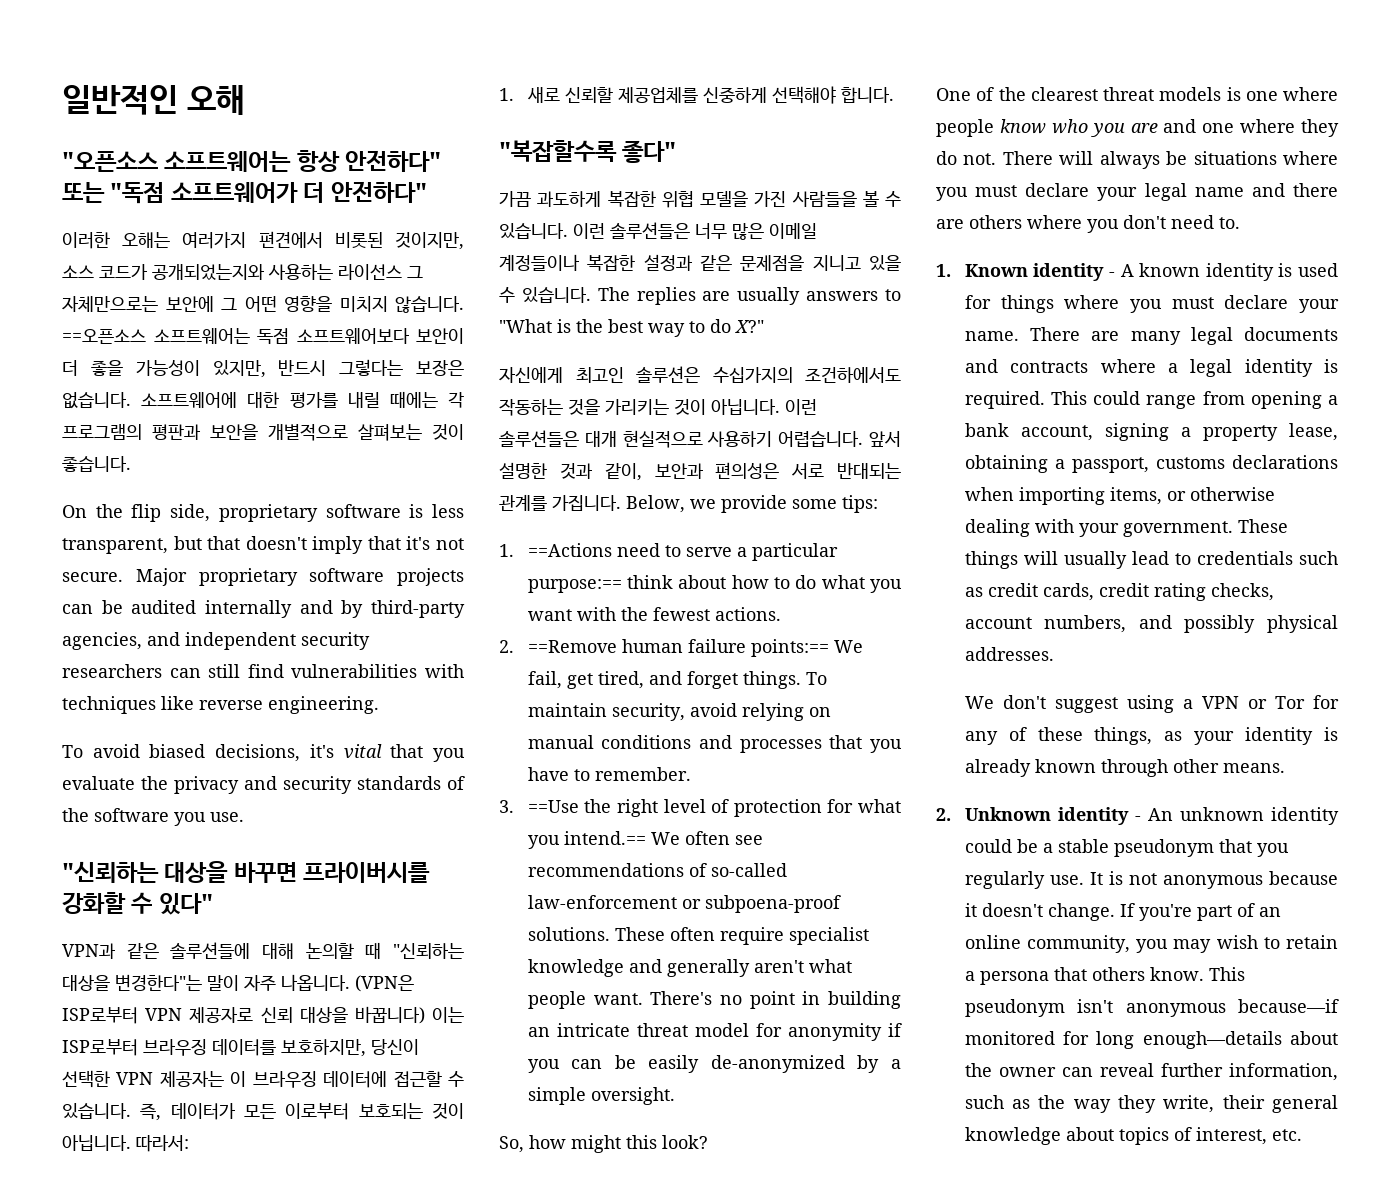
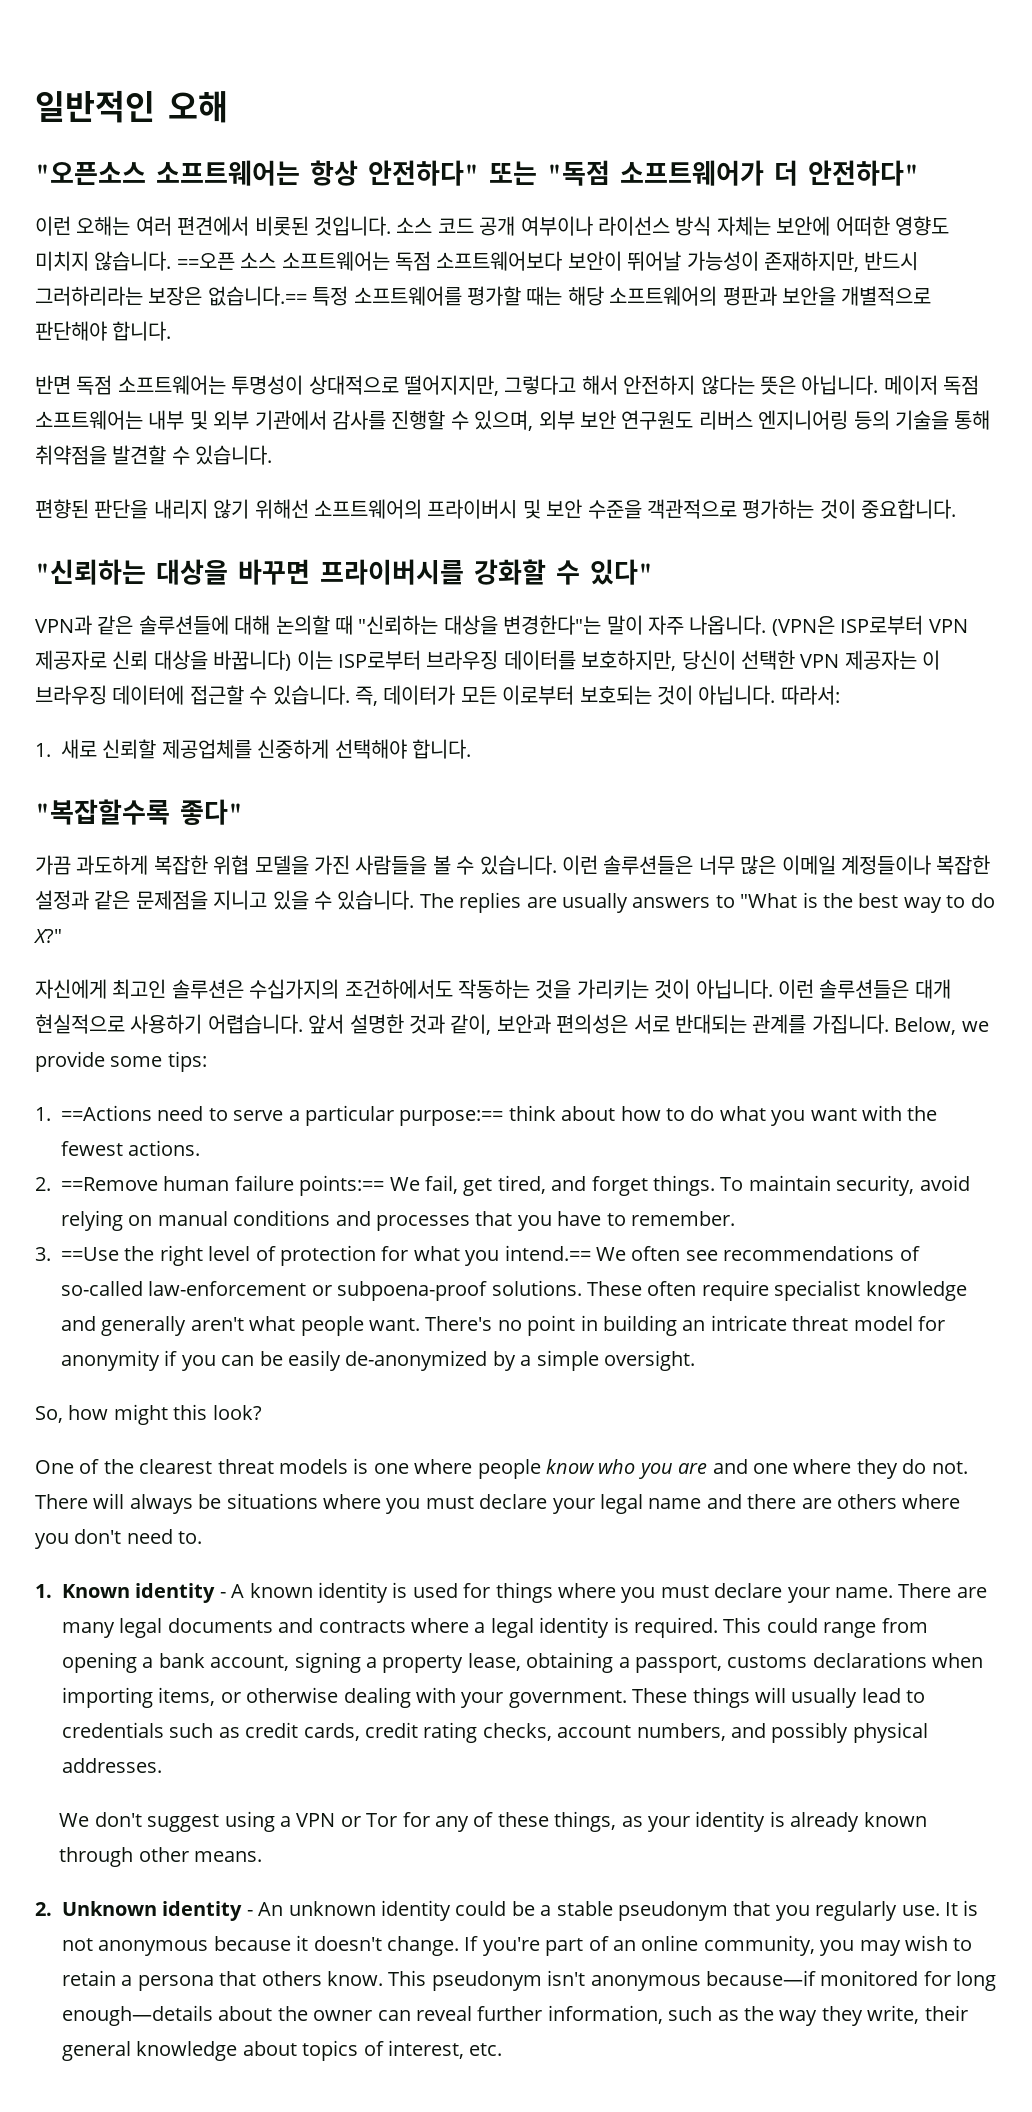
- 이러한 오해는 여러가지 편견에서 비롯된 것이지만, 소스 코드가 공개되었는지와 사용하는 라이선스 그 자체만으로는 보안에 그 어떤 영향을 미치지 않습니다. ==오픈소스 소프트웨어는 독점 소프트웨어보다 보안이 더 좋을 가능성이 있지만, 반드시 그렇다는 보장은 없습니다. 소프트웨어에 대한 평가를 내릴 때에는 각 프로그램의 평판과 보안을 개별적으로 살펴보는 것이 좋습니다.
- On the flip side, proprietary software is less transparent, but that doesn't imply that it's not secure. Major proprietary software projects can be audited internally and by third-party agencies, and independent security researchers can still find vulnerabilities with techniques like reverse engineering.
- To avoid biased decisions, it's vital that you evaluate the privacy and security standards of the software you use.
+ 이런 오해는 여러 편견에서 비롯된 것입니다. 소스 코드 공개 여부이나 라이선스 방식 자체는 보안에 어떠한 영향도 미치지 않습니다. ==오픈 소스 소프트웨어는 독점 소프트웨어보다 보안이 뛰어날 가능성이 존재하지만, 반드시 그러하리라는 보장은 없습니다.== 특정 소프트웨어를 평가할 때는 해당 소프트웨어의 평판과 보안을 개별적으로 판단해야 합니다.
+ 반면 독점 소프트웨어는 투명성이 상대적으로 떨어지지만, 그렇다고 해서 안전하지 않다는 뜻은 아닙니다. 메이저 독점 소프트웨어는 내부 및 외부 기관에서 감사를 진행할 수 있으며, 외부 보안 연구원도 리버스 엔지니어링 등의 기술을 통해 취약점을 발견할 수 있습니다.
+ 편향된 판단을 내리지 않기 위해선 소프트웨어의 프라이버시 및 보안 수준을 객관적으로 평가하는 것이 중요합니다.

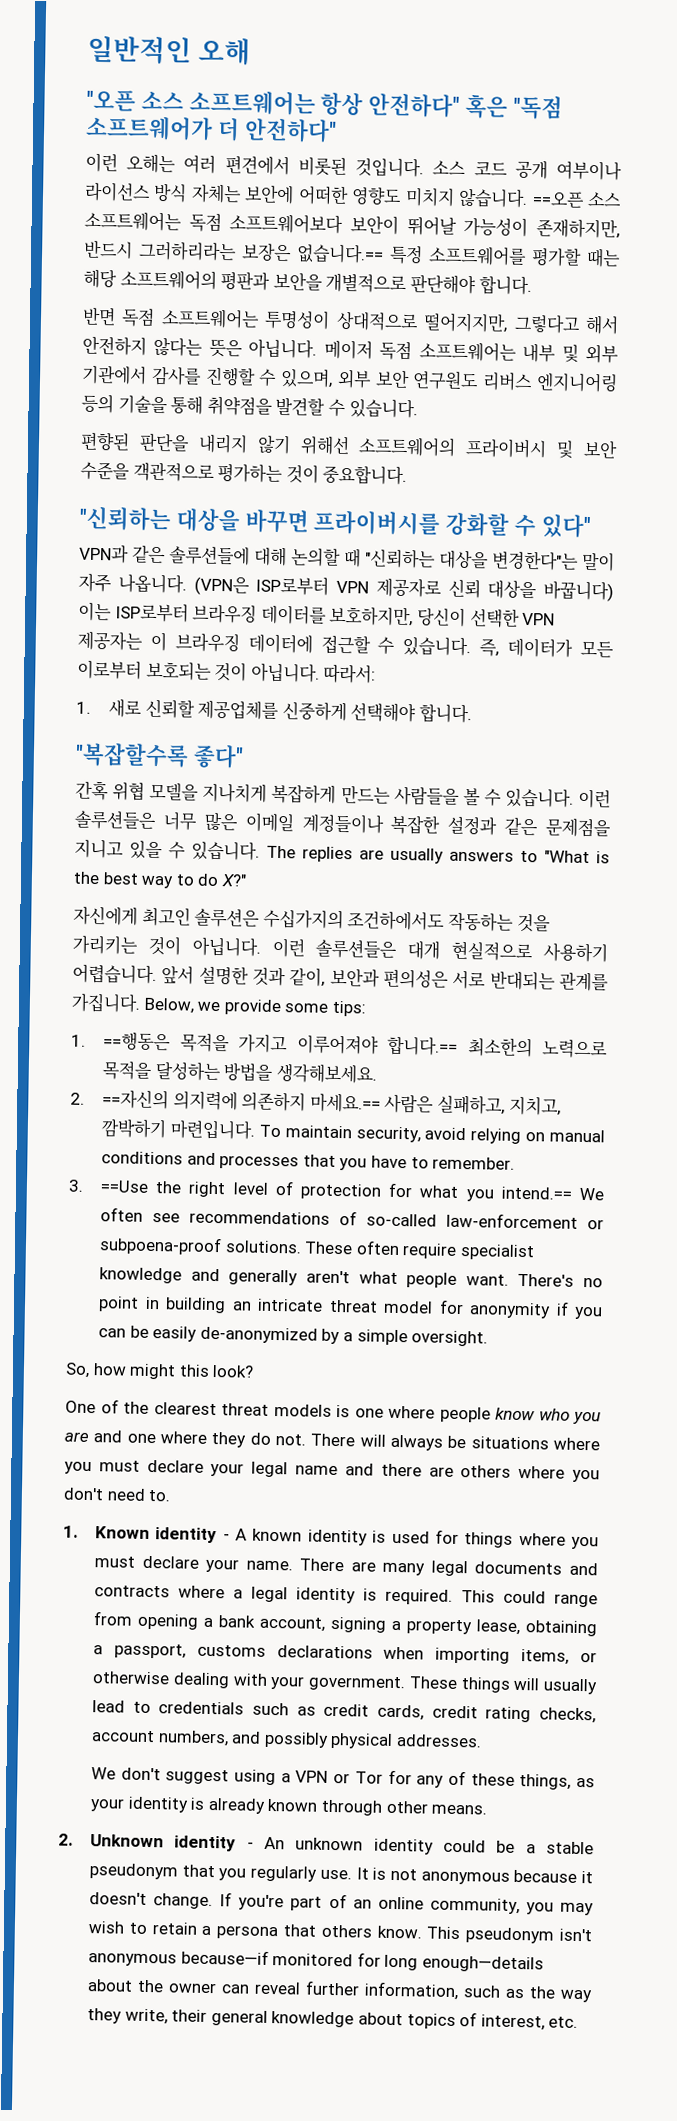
- "오픈소스 소프트웨어는 항상 안전하다" 또는 "독점 소프트웨어가 더 안전하다"
+ "오픈 소스 소프트웨어는 항상 안전하다" 혹은 "독점 소프트웨어가 더 안전하다"
- 가끔 과도하게 복잡한 위협 모델을 가진 사람들을 볼 수 있습니다.
+ 간혹 위협 모델을 지나치게 복잡하게 만드는 사람들을 볼 수 있습니다.
- 1. ==Actions need to serve a particular purpose:== think about how to do what you want with the fewest actions.
- 2. ==Remove human failure points:== We fail, get tired, and forget things.
+ 1. ==행동은 목적을 가지고 이루어져야 합니다.== 최소한의 노력으로 목적을 달성하는 방법을 생각해보세요.
+ 2. ==자신의 의지력에 의존하지 마세요.== 사람은 실패하고, 지치고, 깜박하기 마련입니다.

